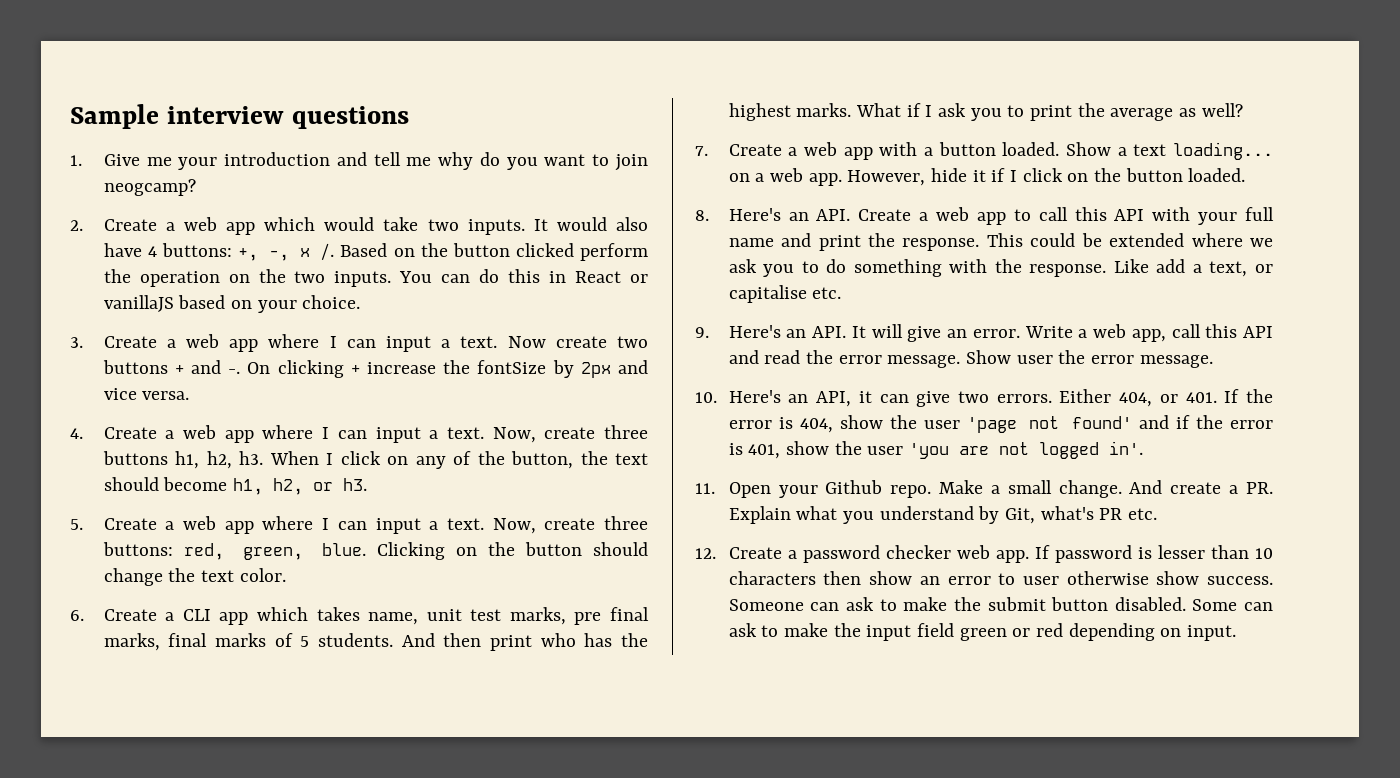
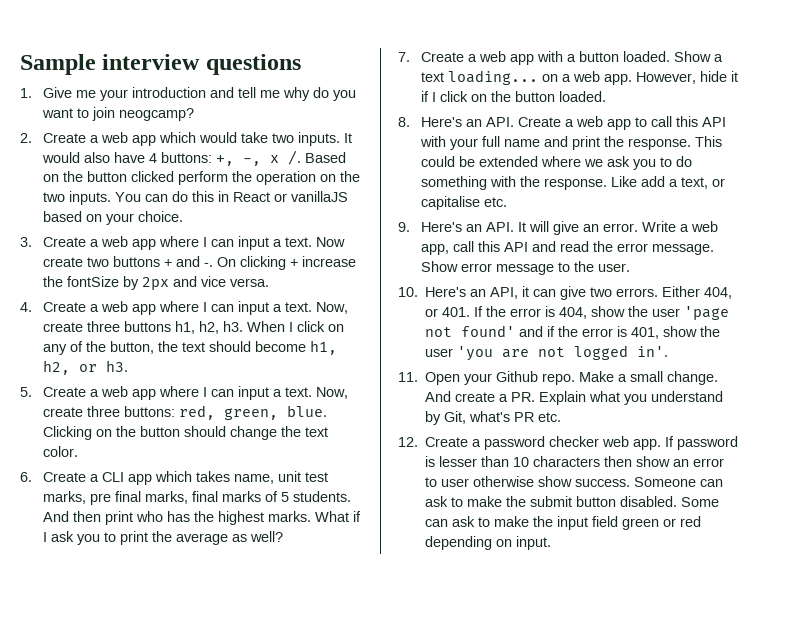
- Show user the error message.
+ Show error message to the user.

